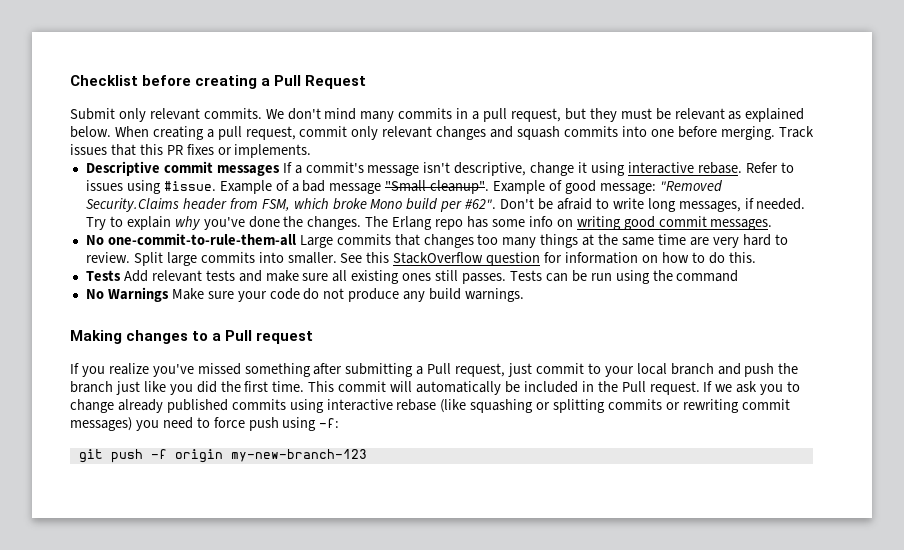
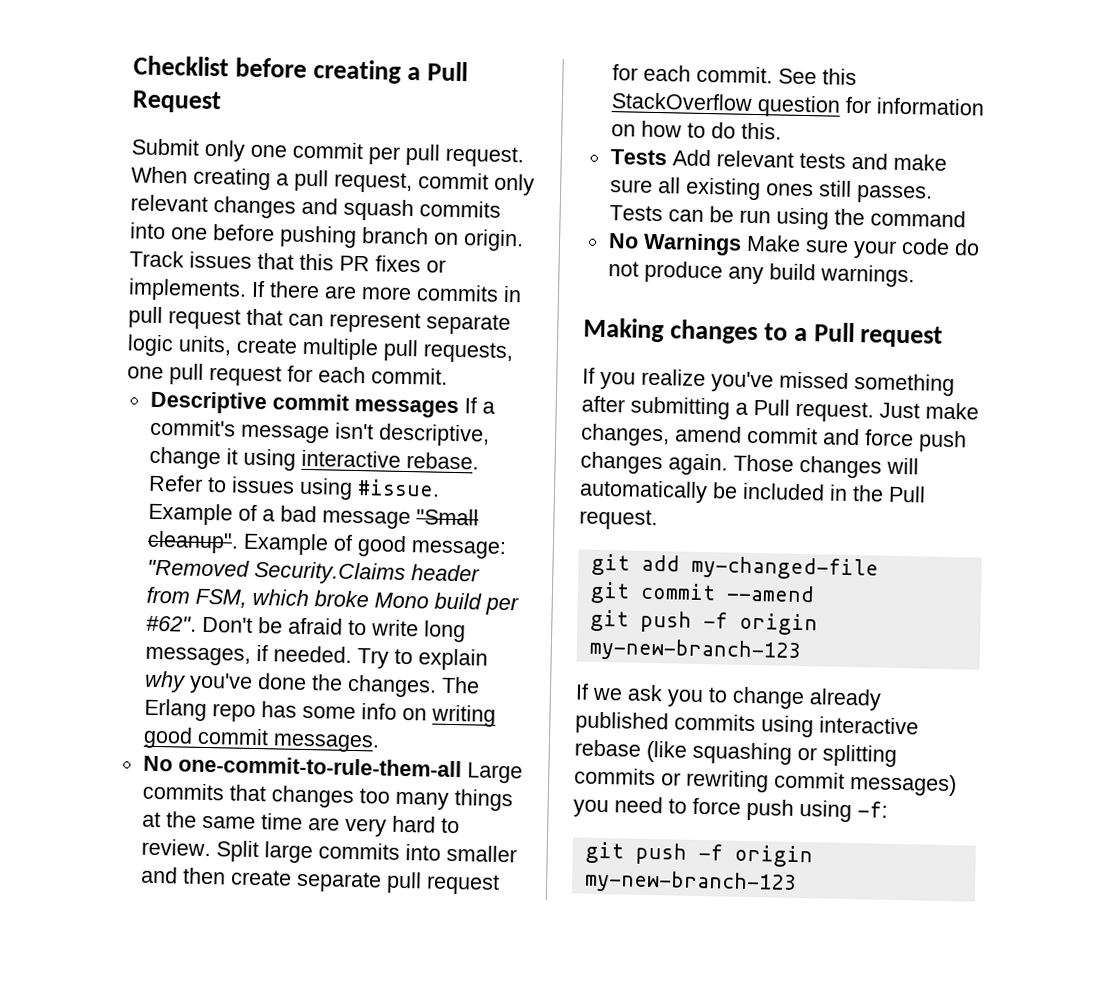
- Submit only relevant commits. We don't mind many commits in a pull request, but they must be relevant as explained below.
+ Submit only one commit per pull request.
- When creating a pull request, commit only relevant changes and squash commits into one before merging.
+ When creating a pull request, commit only relevant changes and squash commits into one before pushing branch on origin.
+ If there are more commits in pull request that can represent separate logic units, create multiple pull requests, one pull request for each commit.
- Split large commits into smaller.
+ Split large commits into smaller and then create separate pull request for each commit.
- If you realize you've missed something after submitting a Pull request, just commit to your local branch and push the branch just like you did the first time. This commit will automatically be included in the Pull request. If we ask you to change already published commits using interactive rebase (like squashing or splitting commits or rewriting commit messages) you need to force push using -f:
+ If you realize you've missed something after submitting a Pull request. Just make changes, amend commit and force push changes again. Those changes will automatically be included in the Pull request.
+ git add my-changed-file
+ git commit --amend
+ git push -f origin my-new-branch-123
+ If we ask you to change already published commits using interactive rebase (like squashing or splitting commits or rewriting commit messages) you need to force push using -f:

